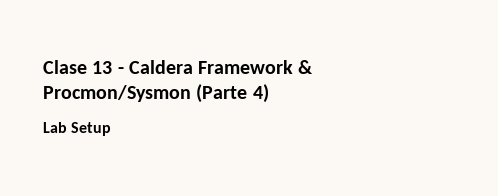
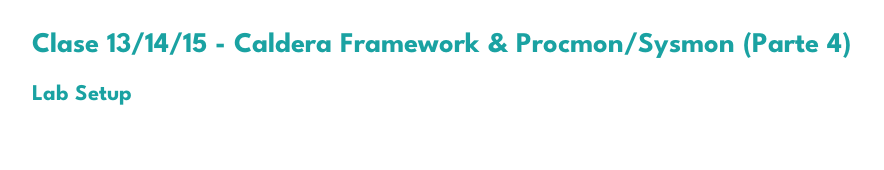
- Clase 13 - Caldera Framework & Procmon/Sysmon (Parte 4)
+ Clase 13/14/15 - Caldera Framework & Procmon/Sysmon (Parte 4)

